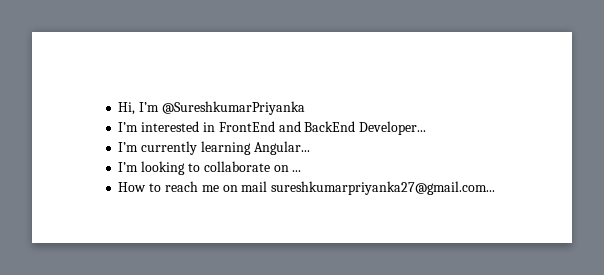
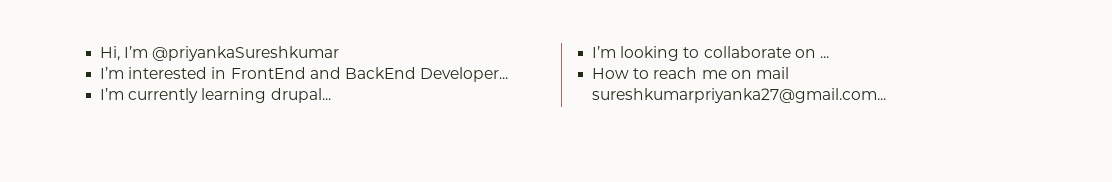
- Hi, I’m @SureshkumarPriyanka
+ Hi, I’m @priyankaSureshkumar
- I’m currently learning Angular...
+ I’m currently learning drupal...

